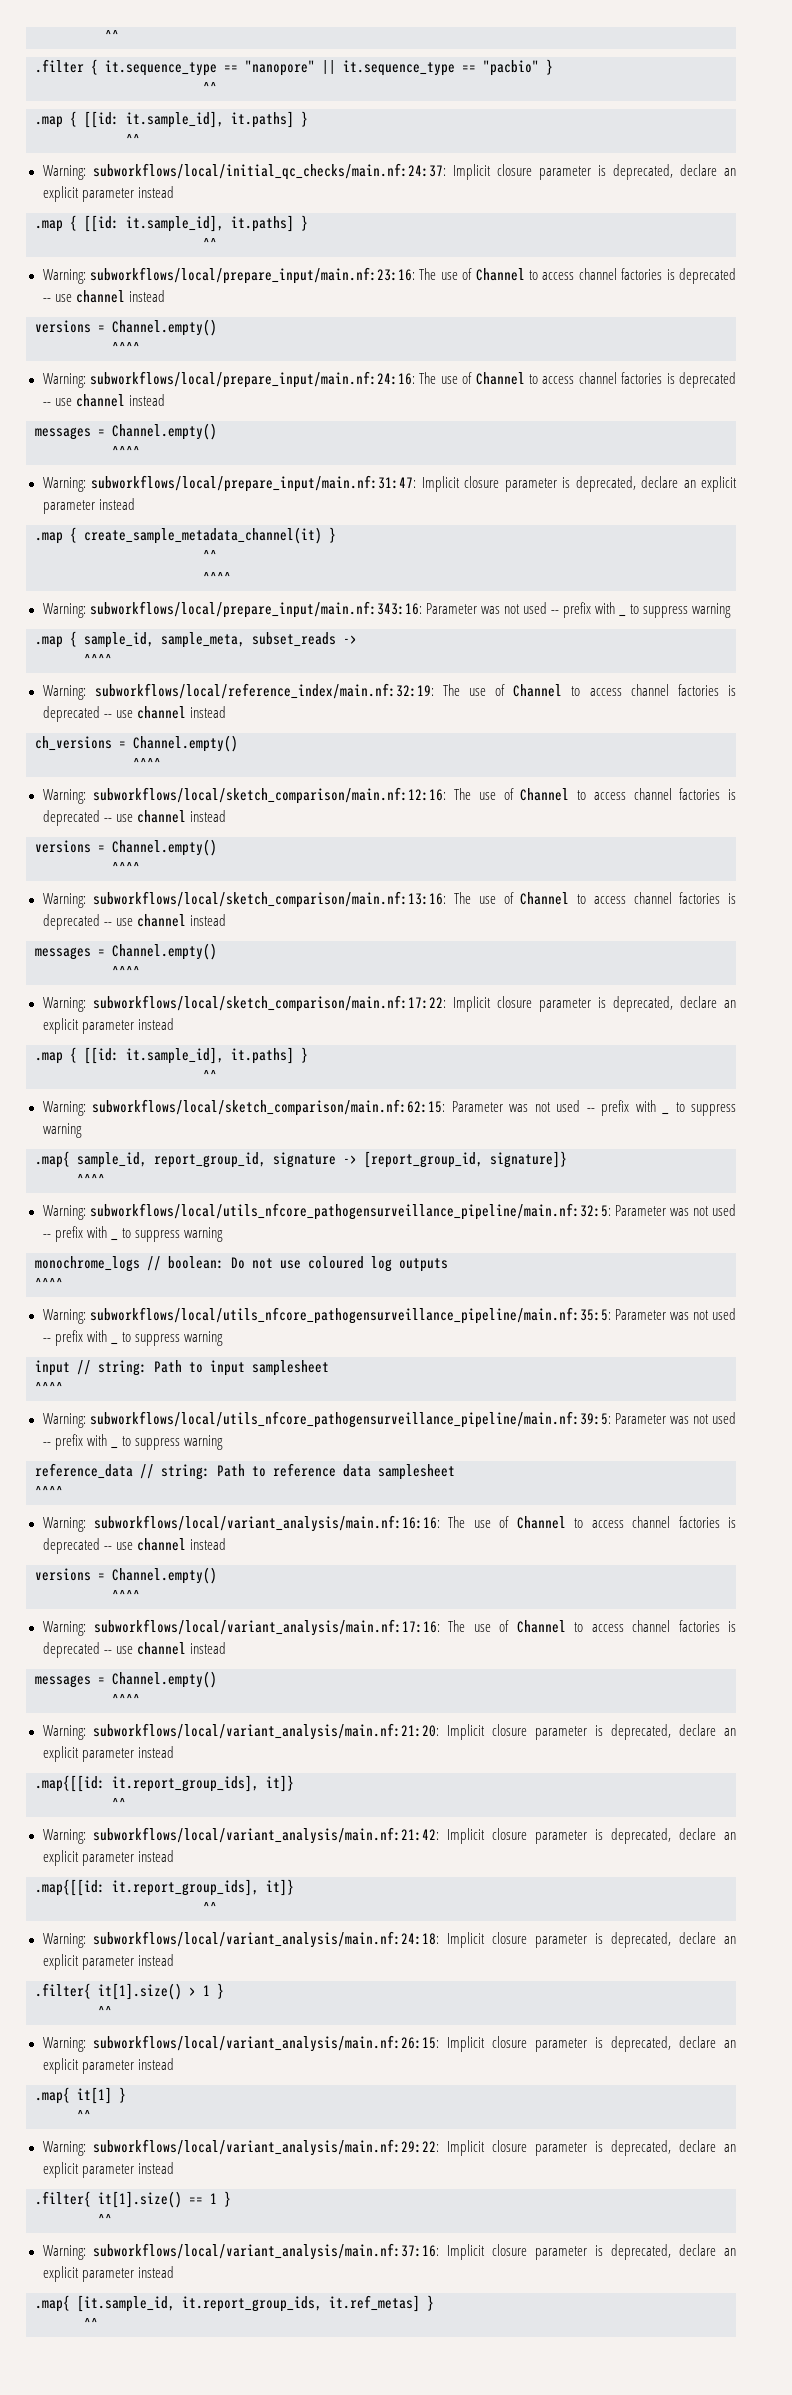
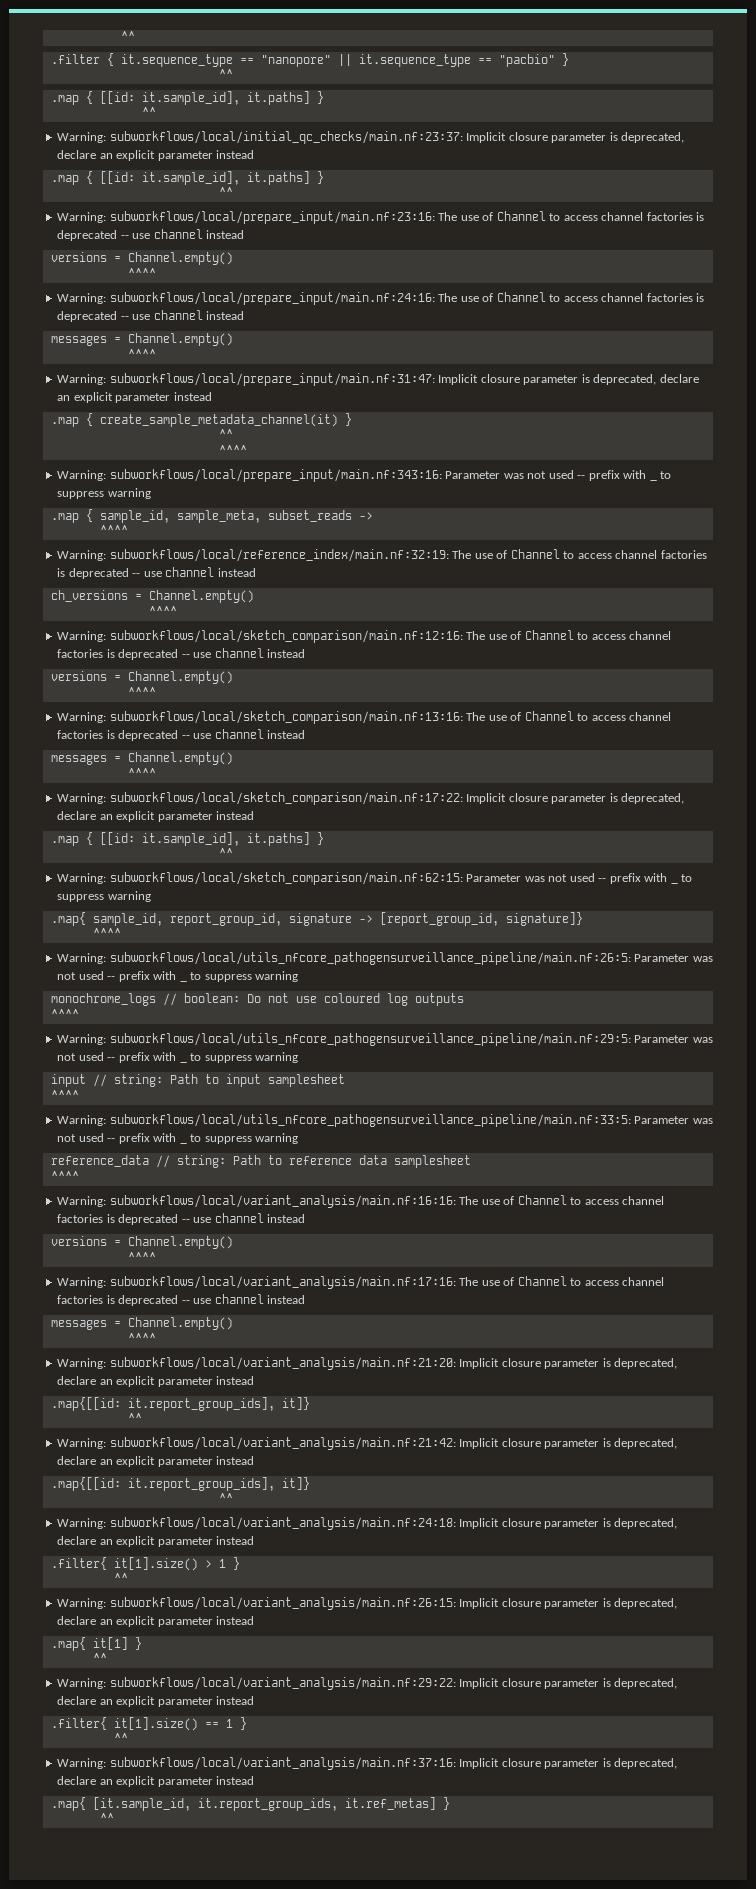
- Warning: subworkflows/local/initial_qc_checks/main.nf:24:37: Implicit closure parameter is deprecated, declare an explicit parameter instead
+ Warning: subworkflows/local/initial_qc_checks/main.nf:23:37: Implicit closure parameter is deprecated, declare an explicit parameter instead
- Warning: subworkflows/local/utils_nfcore_pathogensurveillance_pipeline/main.nf:32:5: Parameter was not used -- prefix with _ to suppress warning
+ Warning: subworkflows/local/utils_nfcore_pathogensurveillance_pipeline/main.nf:26:5: Parameter was not used -- prefix with _ to suppress warning
- Warning: subworkflows/local/utils_nfcore_pathogensurveillance_pipeline/main.nf:35:5: Parameter was not used -- prefix with _ to suppress warning
+ Warning: subworkflows/local/utils_nfcore_pathogensurveillance_pipeline/main.nf:29:5: Parameter was not used -- prefix with _ to suppress warning
- Warning: subworkflows/local/utils_nfcore_pathogensurveillance_pipeline/main.nf:39:5: Parameter was not used -- prefix with _ to suppress warning
+ Warning: subworkflows/local/utils_nfcore_pathogensurveillance_pipeline/main.nf:33:5: Parameter was not used -- prefix with _ to suppress warning

